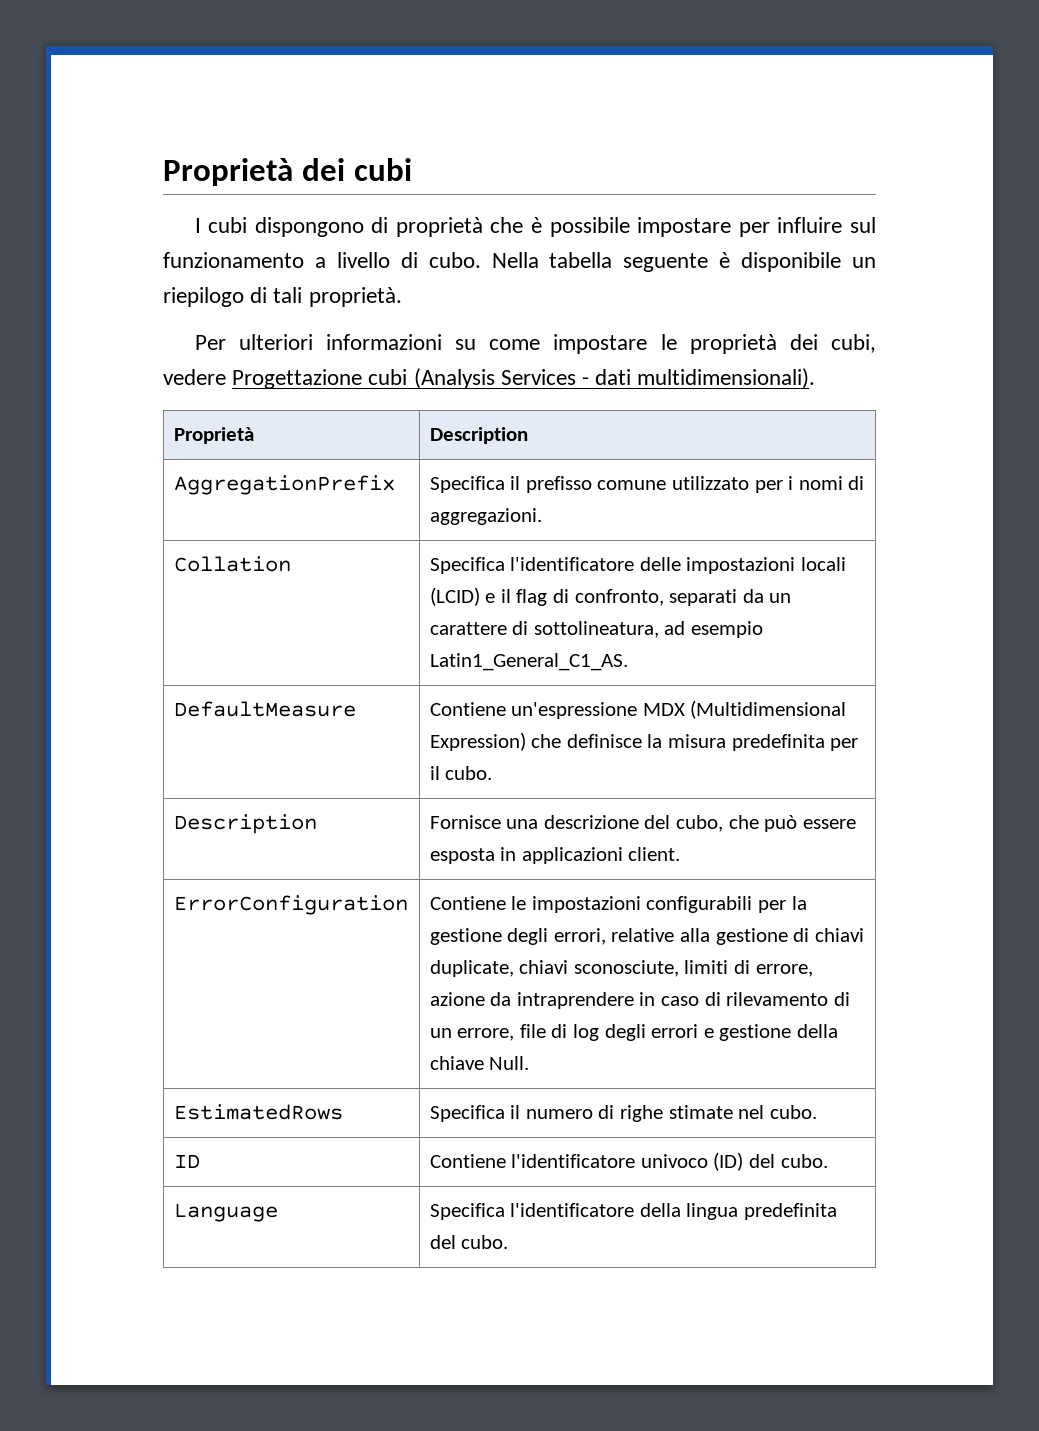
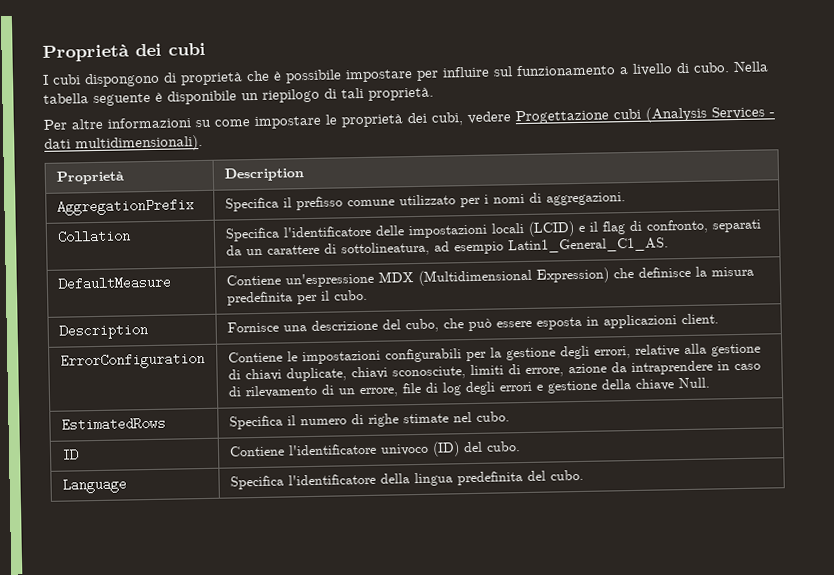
- Per ulteriori informazioni su come impostare le proprietà dei cubi, vedere Progettazione cubi (Analysis Services - dati multidimensionali).
+ Per altre informazioni su come impostare le proprietà dei cubi, vedere Progettazione cubi (Analysis Services - dati multidimensionali).

